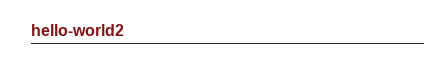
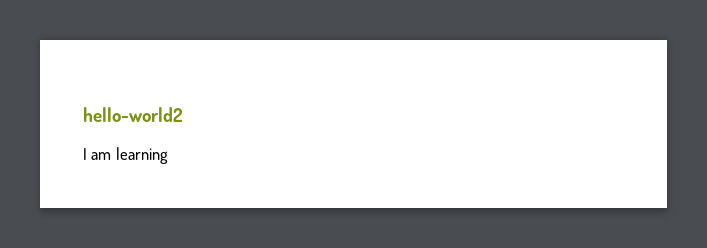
+ I am learning

